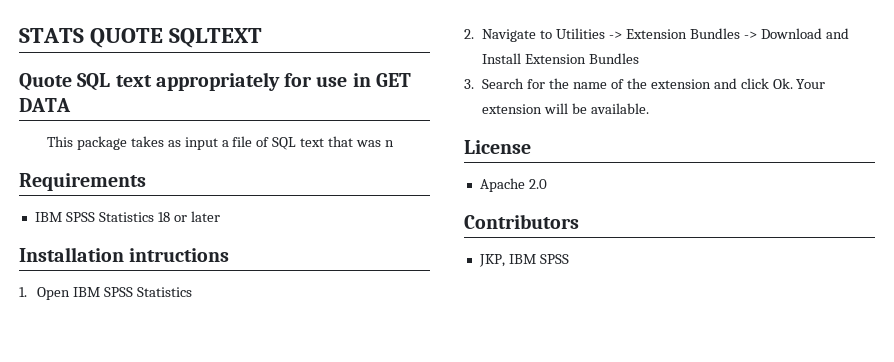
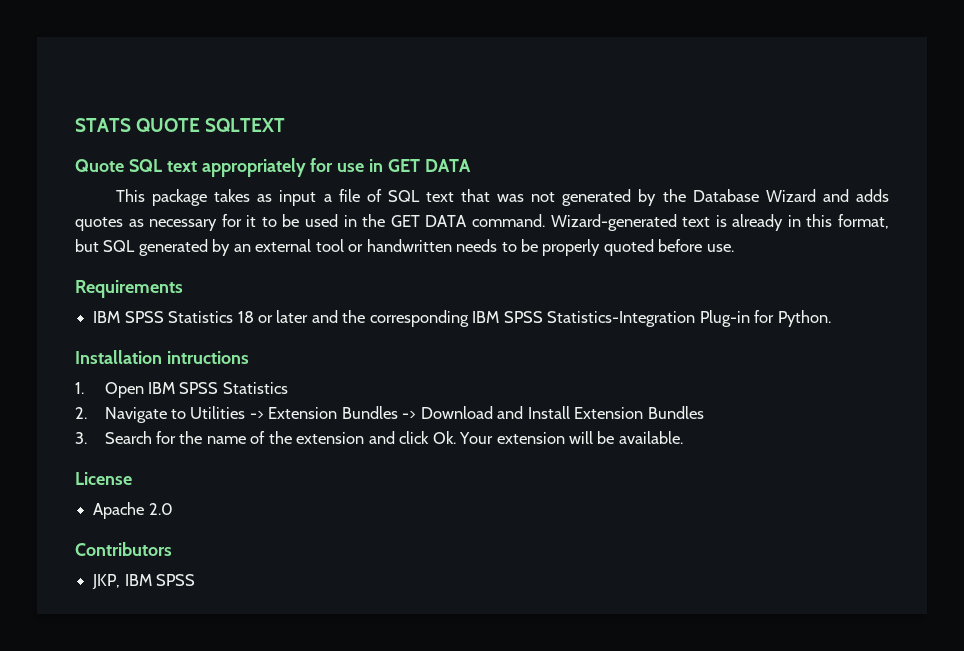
- This package takes as input a file of SQL text that was n
+ This package takes as input a file of SQL text that was not generated by the Database Wizard and adds quotes as necessary for it to be used in the GET DATA command. Wizard-generated text is already in this format, but SQL generated by an external tool or handwritten needs to be properly quoted before use.
- IBM SPSS Statistics 18 or later
+ IBM SPSS Statistics 18 or later and the corresponding IBM SPSS Statistics-Integration Plug-in for Python.

